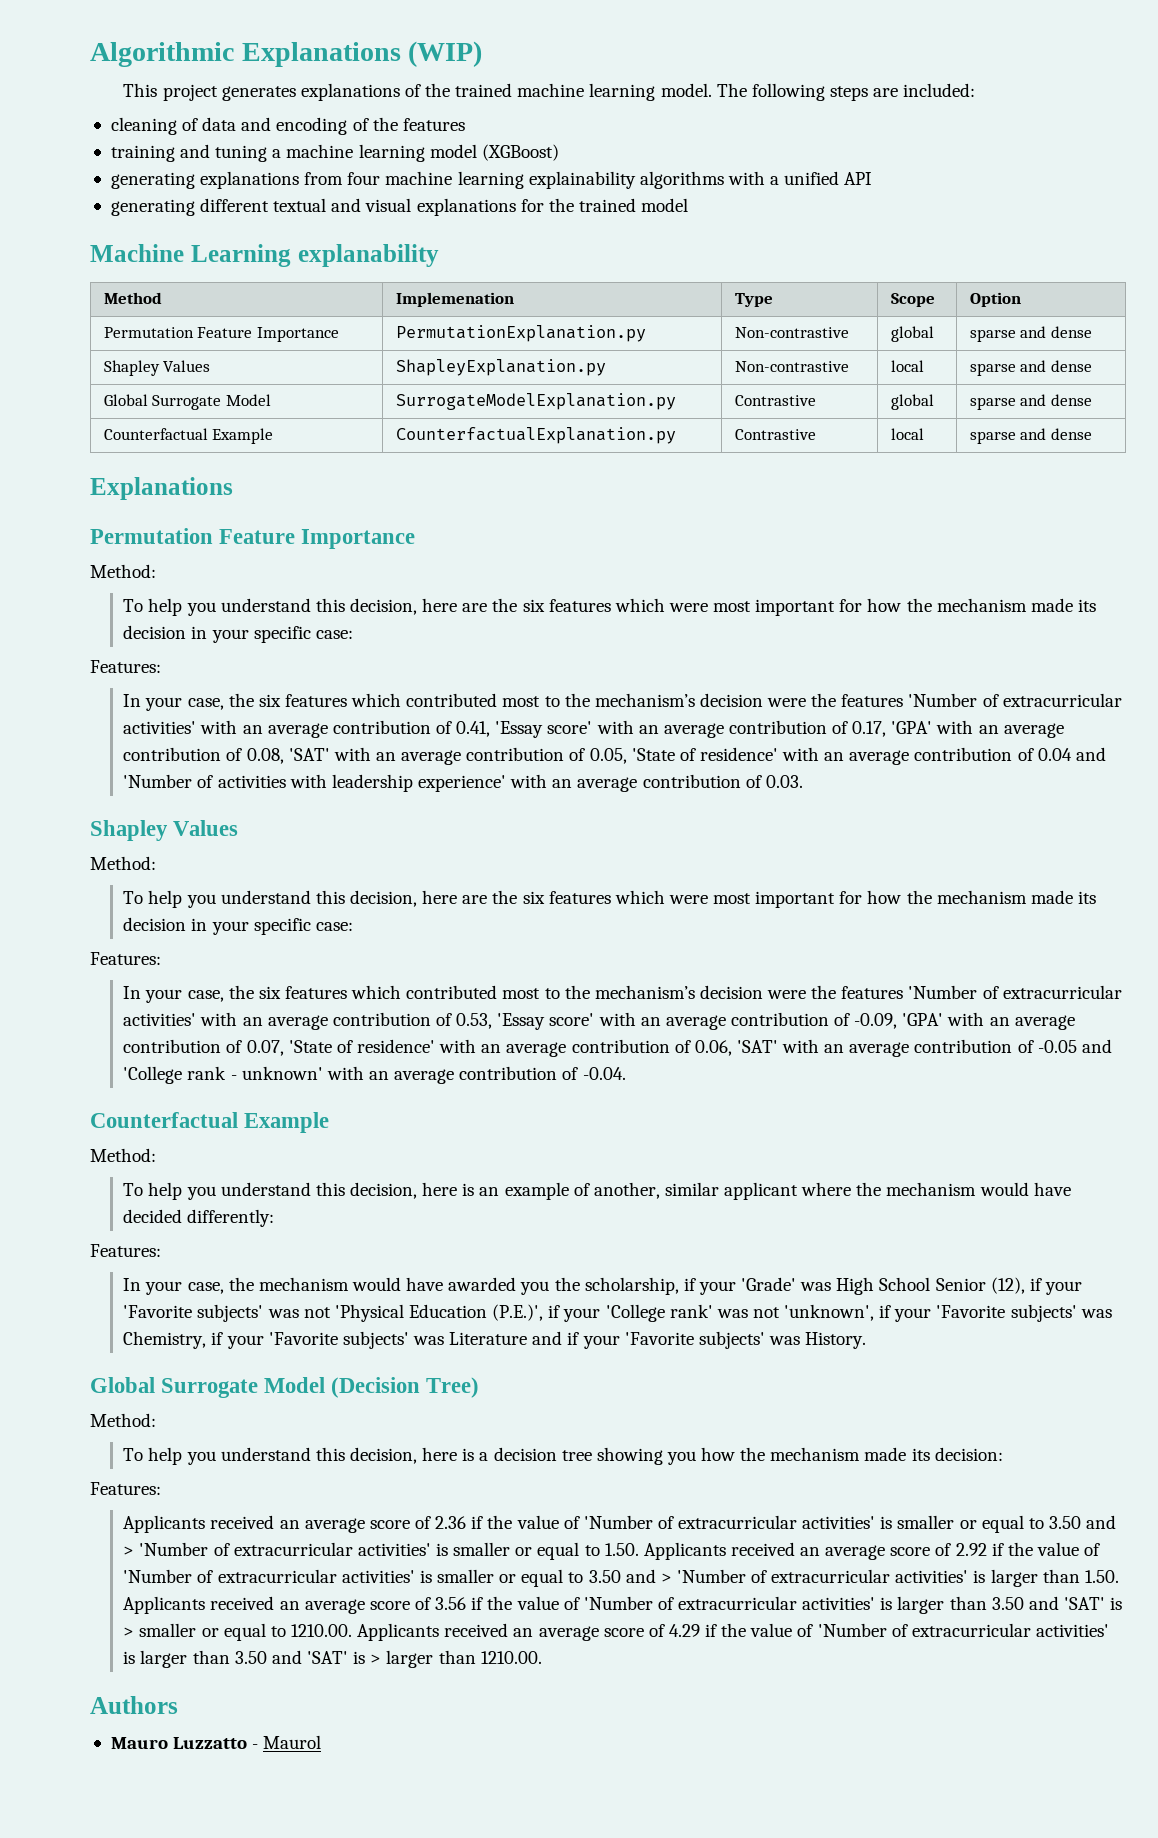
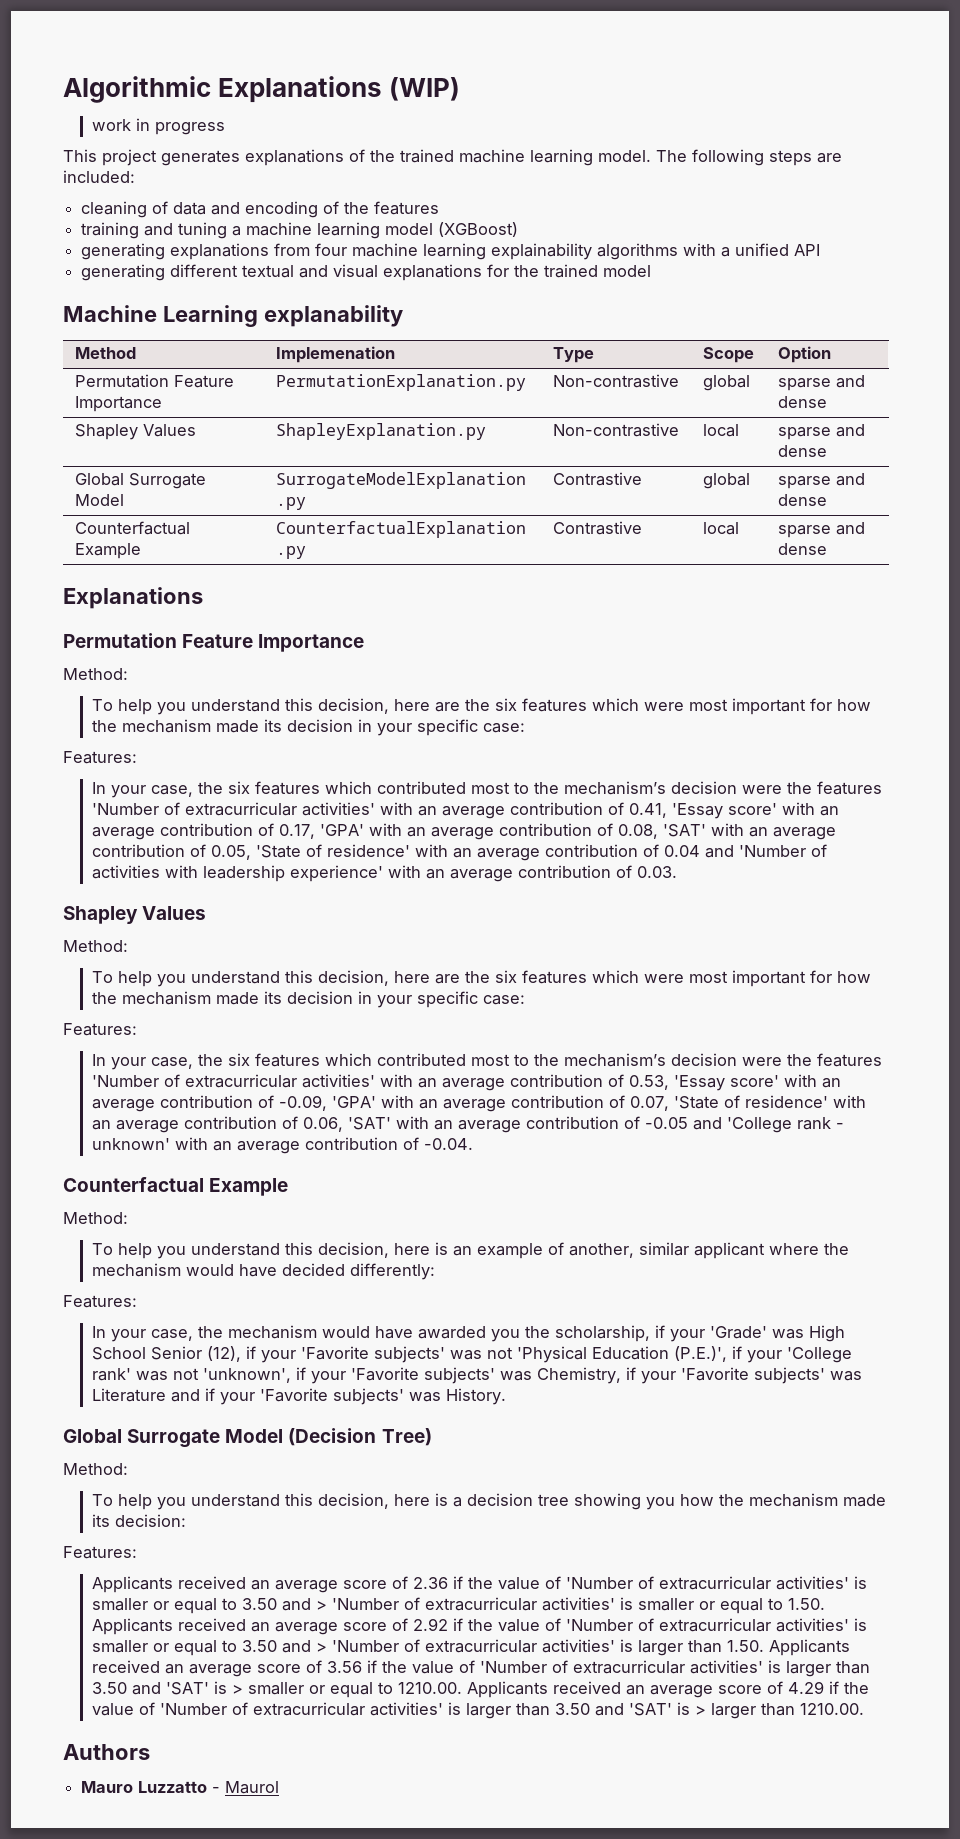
+ work in progress

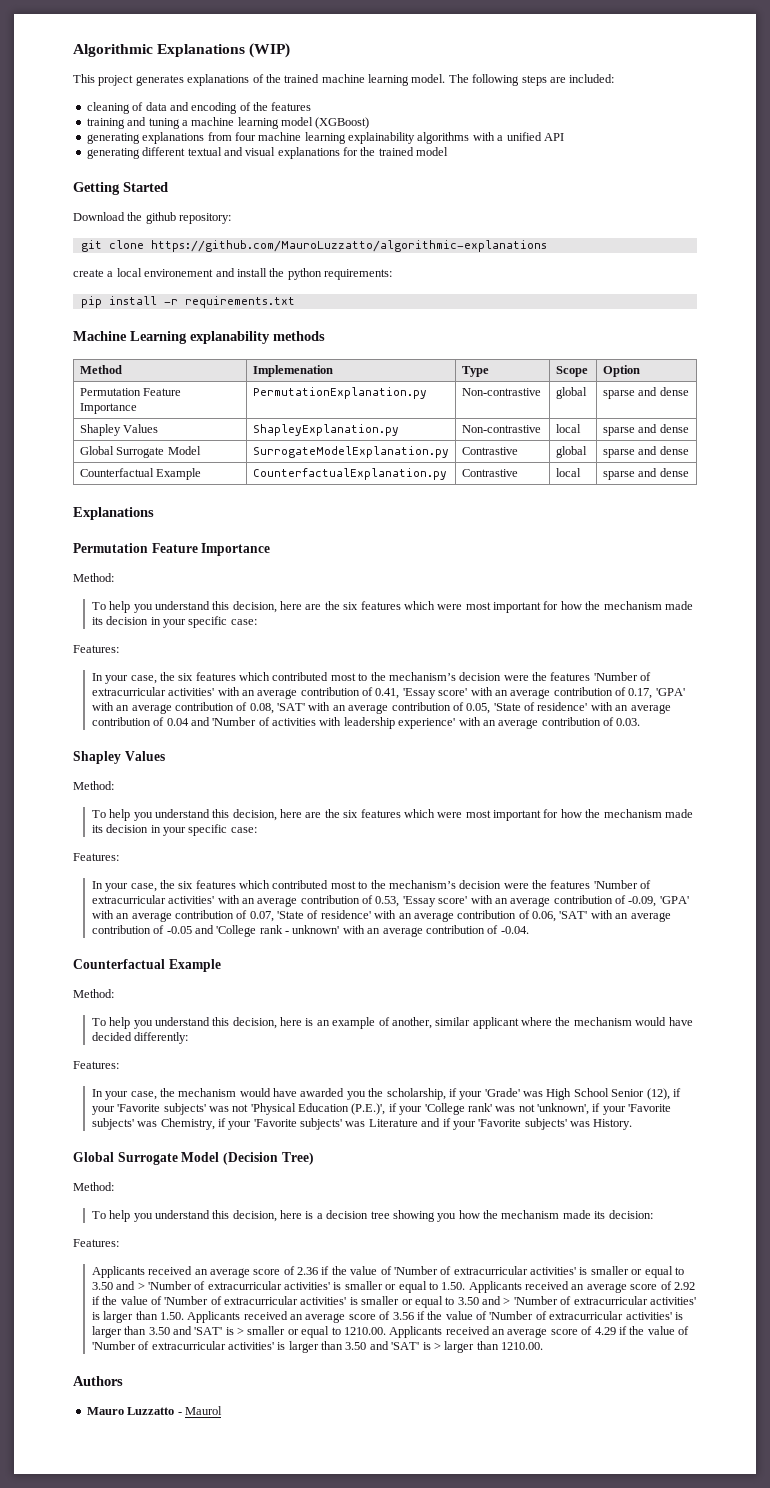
- work in progress
+ Getting Started
+ Download the github repository:
+ git clone https://github.com/MauroLuzzatto/algorithmic-explanations
+ create a local environement and install the python requirements:
+ pip install -r requirements.txt
- Machine Learning explanability
+ Machine Learning explanability methods

